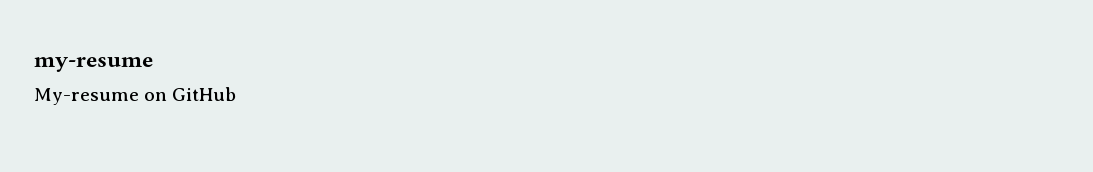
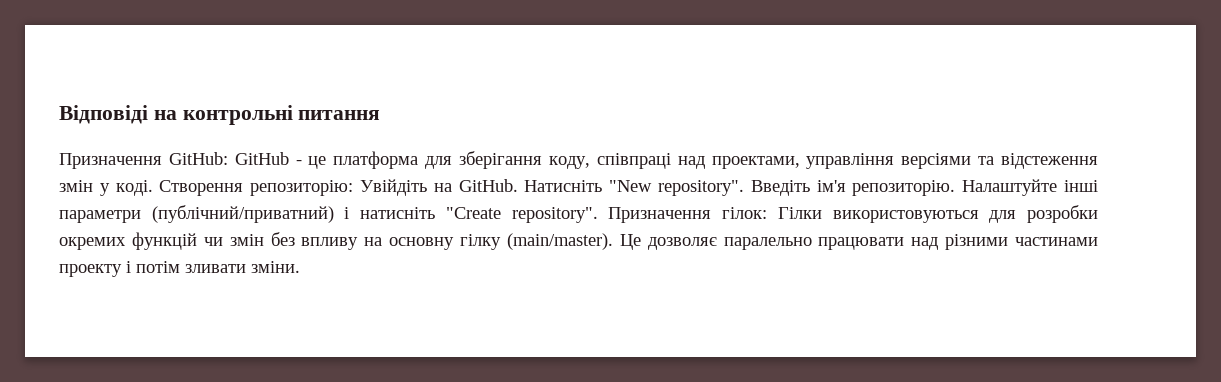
- my-resume
- My-resume on GitHub
+ Відповіді на контрольні питання
+ Призначення GitHub: GitHub - це платформа для зберігання коду, співпраці над проектами, управління версіями та відстеження змін у коді. Створення репозиторію: Увійдіть на GitHub. Натисніть "New repository". Введіть ім'я репозиторію. Налаштуйте інші параметри (публічний/приватний) і натисніть "Create repository". Призначення гілок: Гілки використовуються для розробки окремих функцій чи змін без впливу на основну гілку (main/master). Це дозволяє паралельно працювати над різними частинами проекту і потім зливати зміни.

